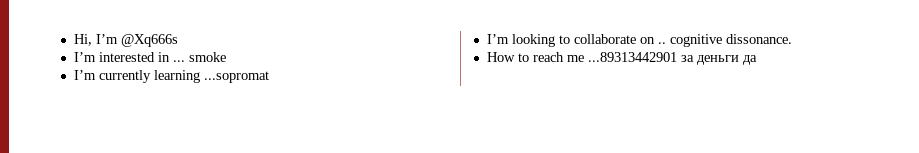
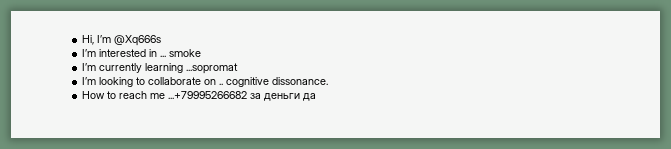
- How to reach me ...89313442901 за деньги да
+ How to reach me ...+79995266682 за деньги да

